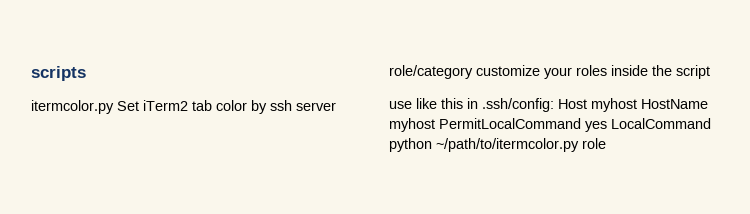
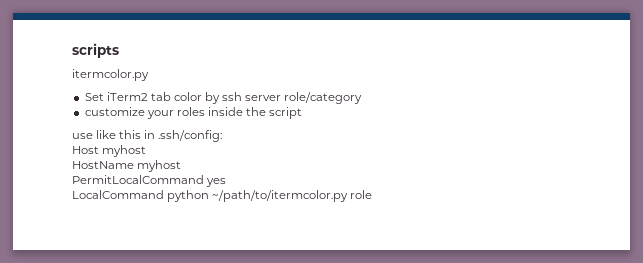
- itermcolor.py Set iTerm2 tab color by ssh server role/category customize your roles inside the script
+ itermcolor.py
+ Set iTerm2 tab color by ssh server role/category
+ customize your roles inside the script
- use like this in .ssh/config: Host myhost HostName myhost PermitLocalCommand yes LocalCommand python ~/path/to/itermcolor.py role
+ use like this in .ssh/config:
+ Host myhost
+ HostName myhost
+ PermitLocalCommand yes
+ LocalCommand python ~/path/to/itermcolor.py role

